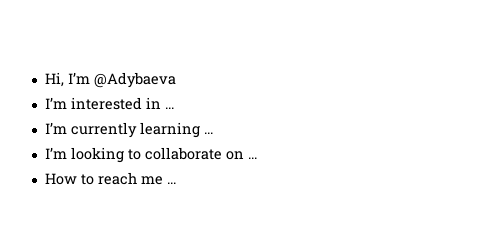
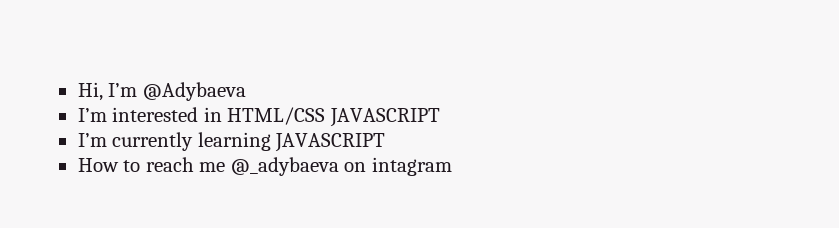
- I’m interested in ...
+ I’m interested in HTML/CSS JAVASCRIPT
- I’m currently learning ...
- I’m looking to collaborate on ...
+ I’m currently learning JAVASCRIPT
- How to reach me ...
+ How to reach me @_adybaeva on intagram

